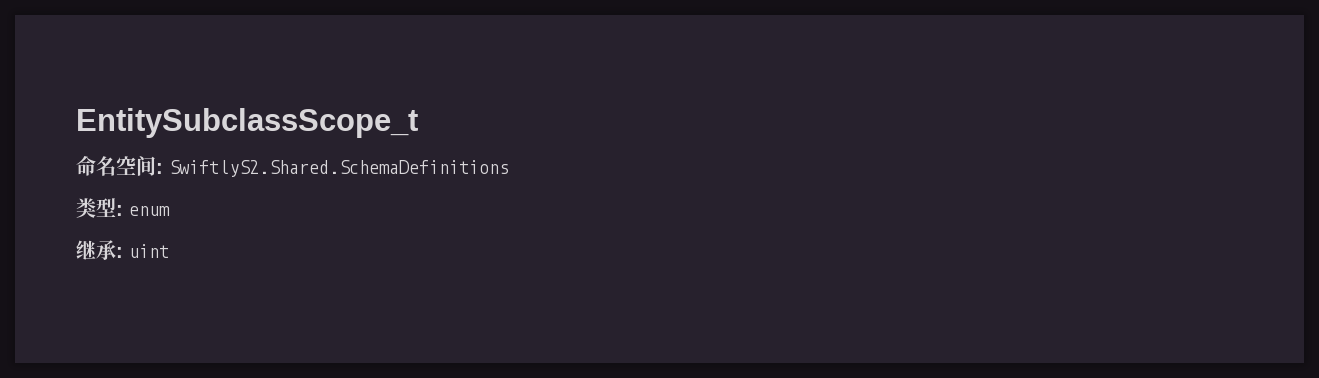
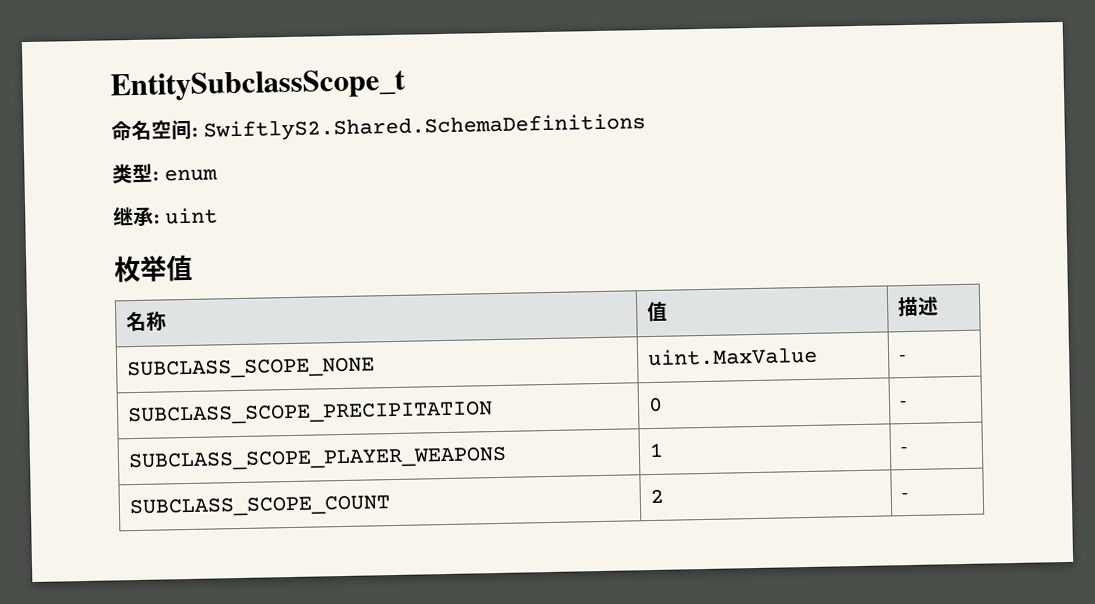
+ 枚举值
+ 名称 | 值 | 描述
+ SUBCLASS_SCOPE_NONE | uint.MaxValue | -
+ SUBCLASS_SCOPE_PRECIPITATION | 0 | -
+ SUBCLASS_SCOPE_PLAYER_WEAPONS | 1 | -
+ SUBCLASS_SCOPE_COUNT | 2 | -

